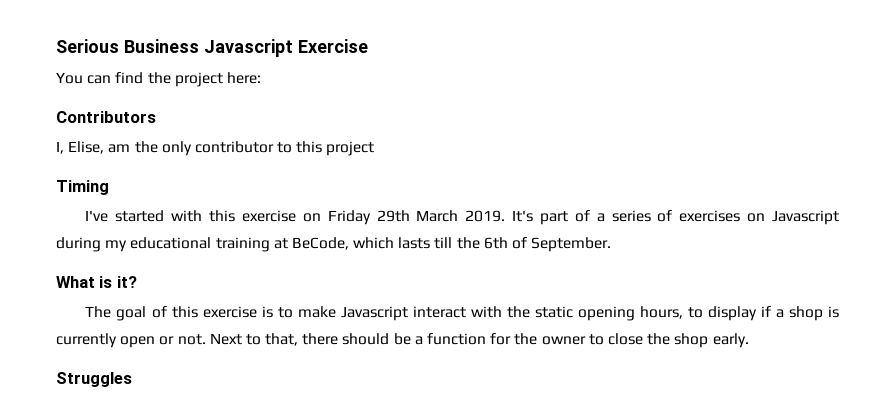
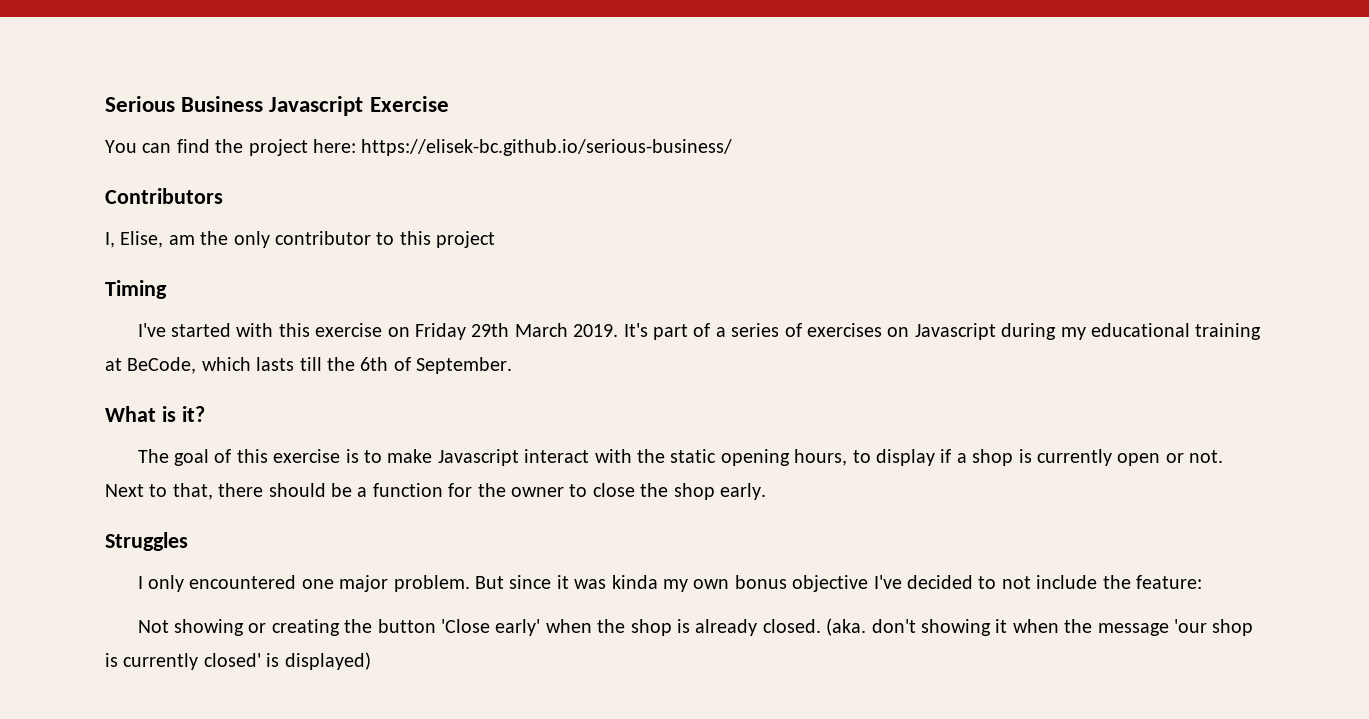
- You can find the project here:
+ You can find the project here: https://elisek-bc.github.io/serious-business/
+ I only encountered one major problem. But since it was kinda my own bonus objective I've decided to not include the feature:
+ Not showing or creating the button 'Close early' when the shop is already closed. (aka. don't showing it when the message 'our shop is currently closed' is displayed)

